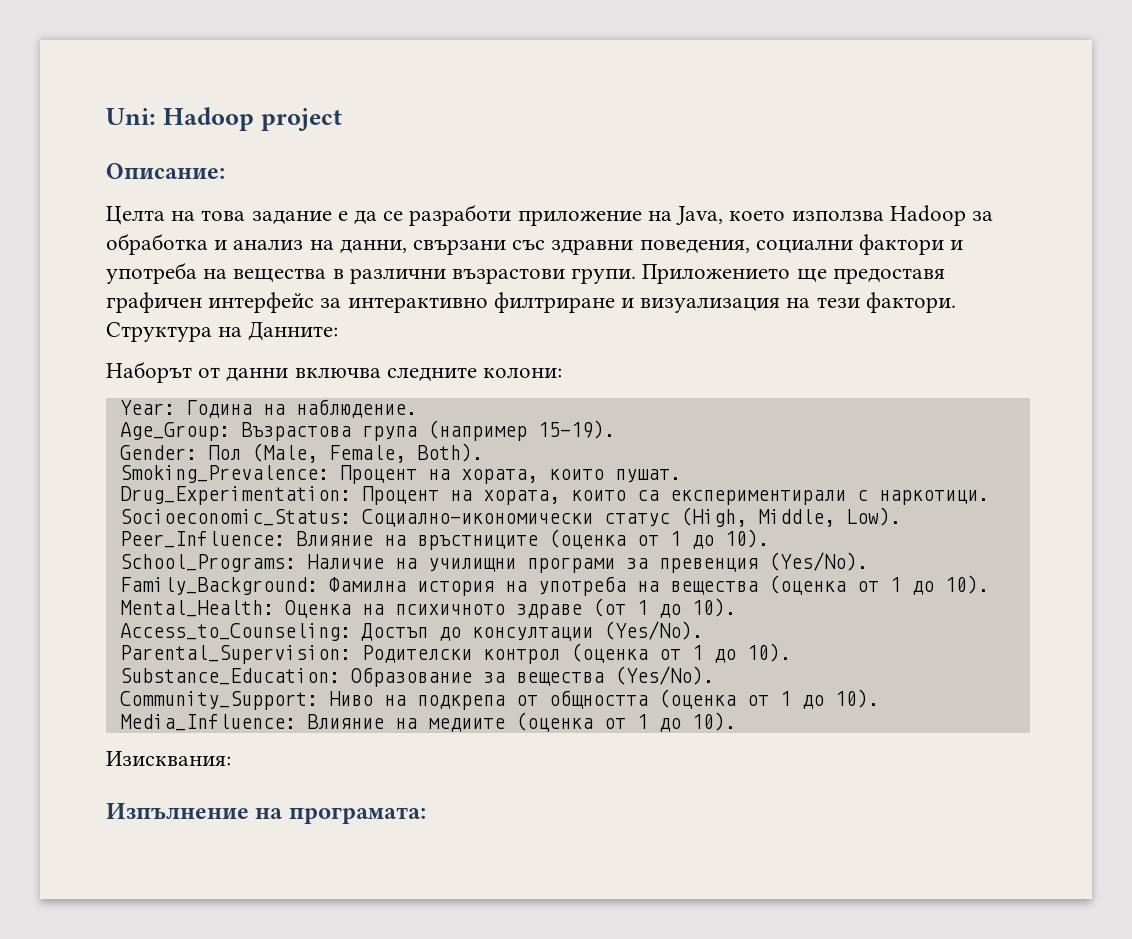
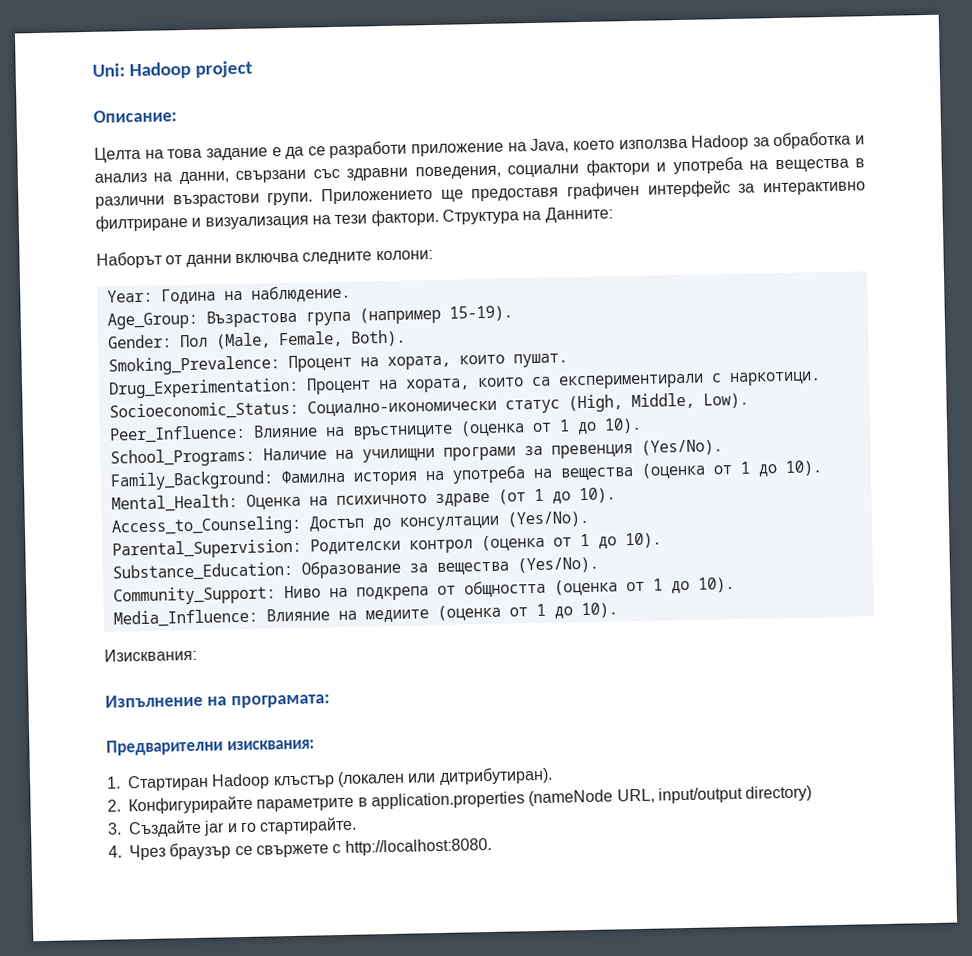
+ Предварителни изисквания:
+ 1. Стартиран Hadoop клъстър (локален или дитрибутиран).
+ 2. Конфигурирайте параметрите в application.properties (nameNode URL, input/output directory)
+ 3. Създайте jar и го стартирайте.
+ 4. Чрез браузър се свържете с http://localhost:8080.

